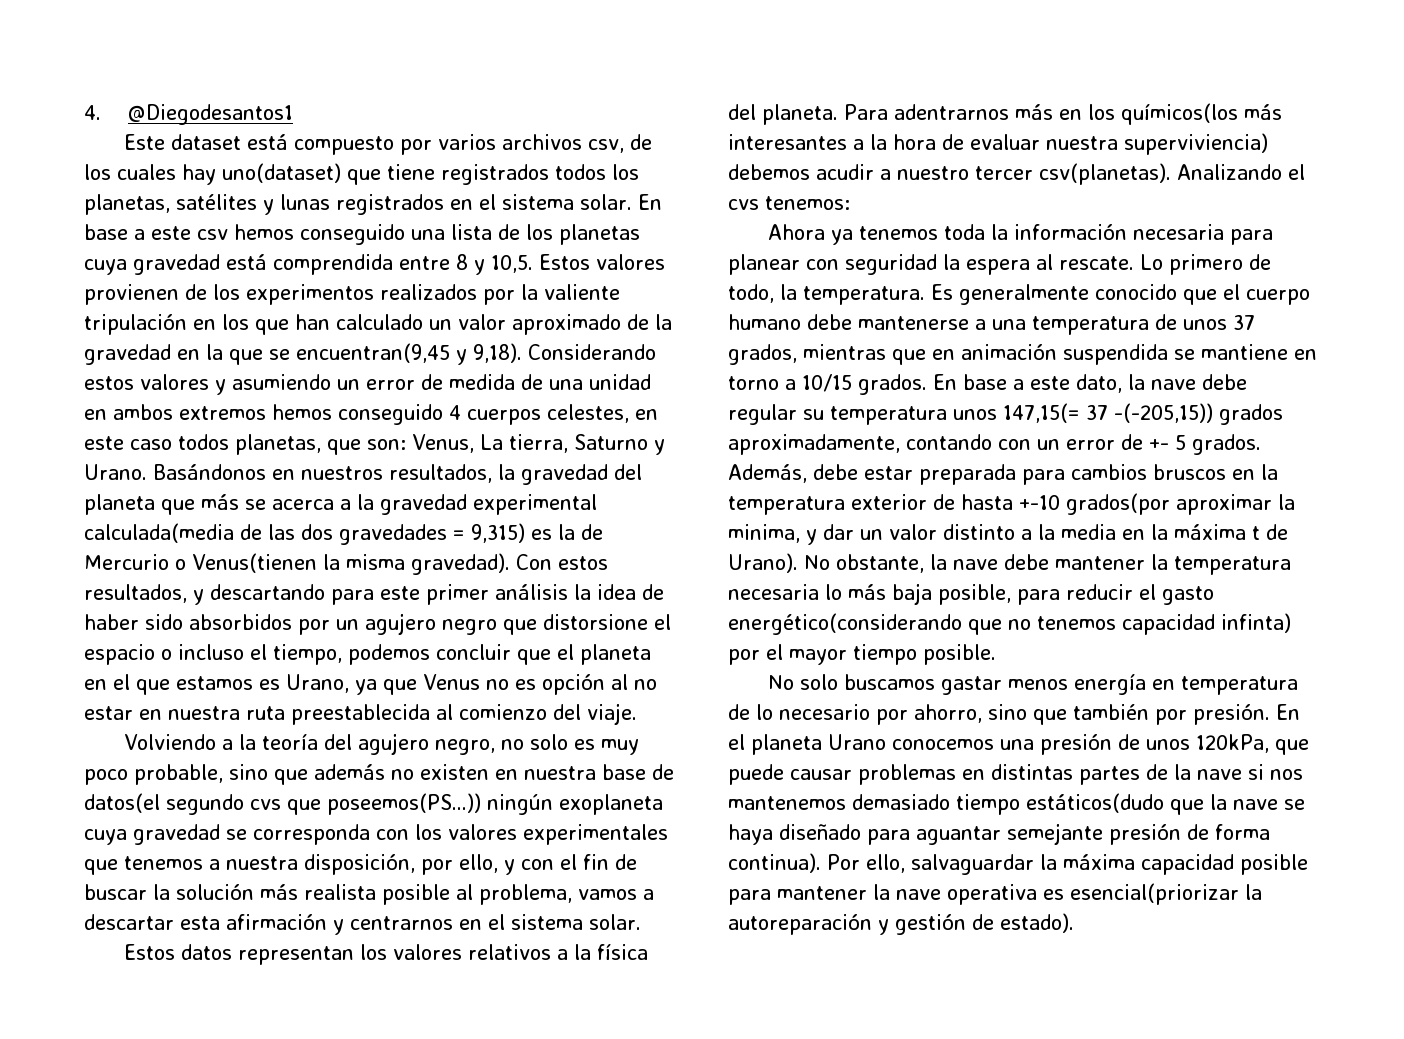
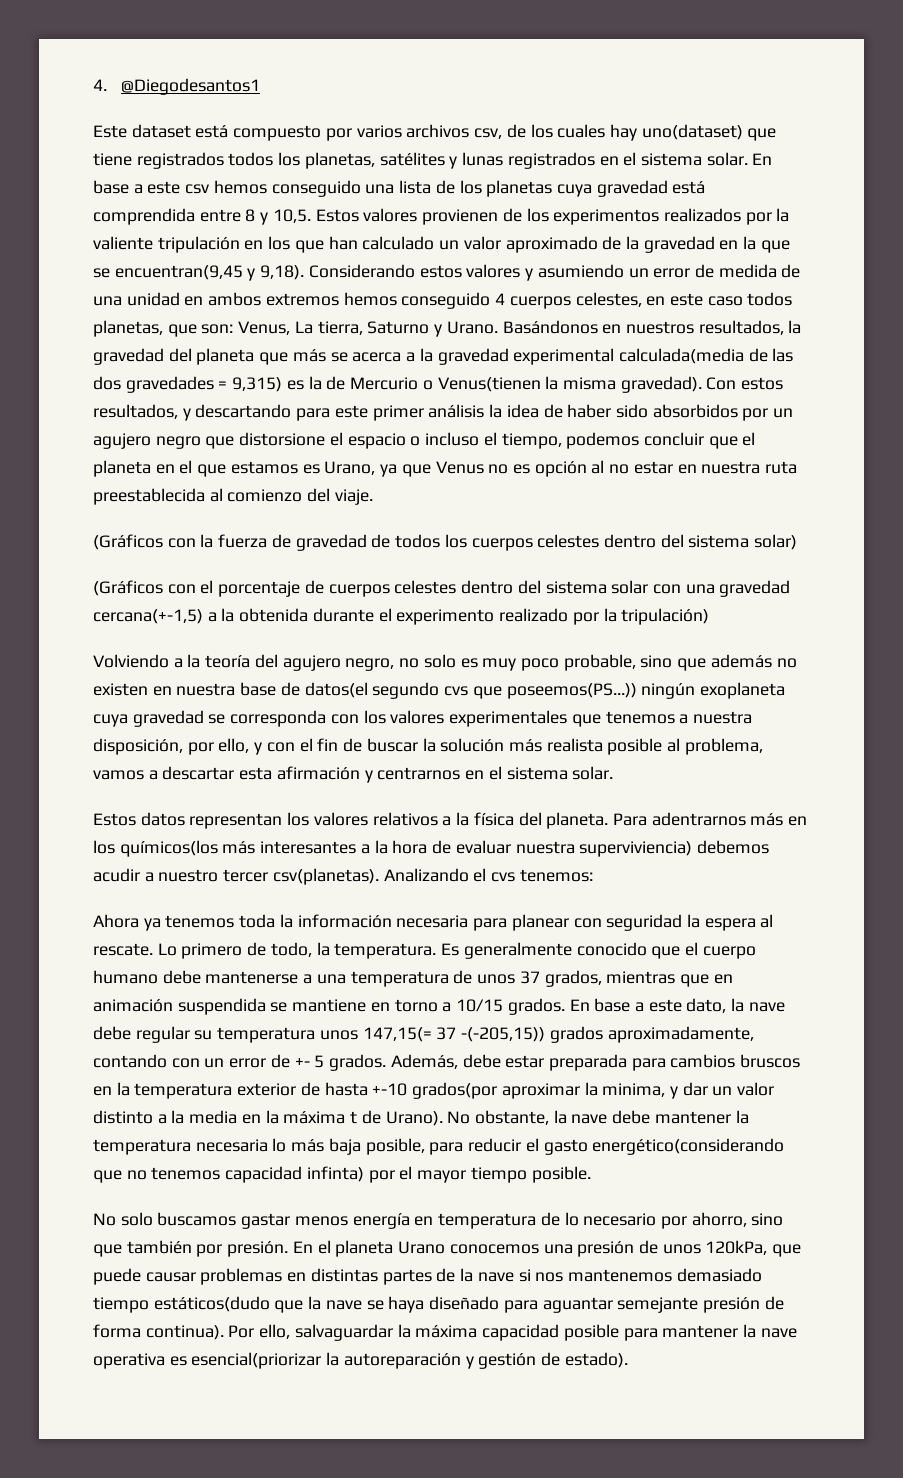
+ (Gráficos con la fuerza de gravedad de todos los cuerpos celestes dentro del sistema solar)
+ (Gráficos con el porcentaje de cuerpos celestes dentro del sistema solar con una gravedad cercana(+-1,5) a la obtenida durante el experimento realizado por la tripulación)

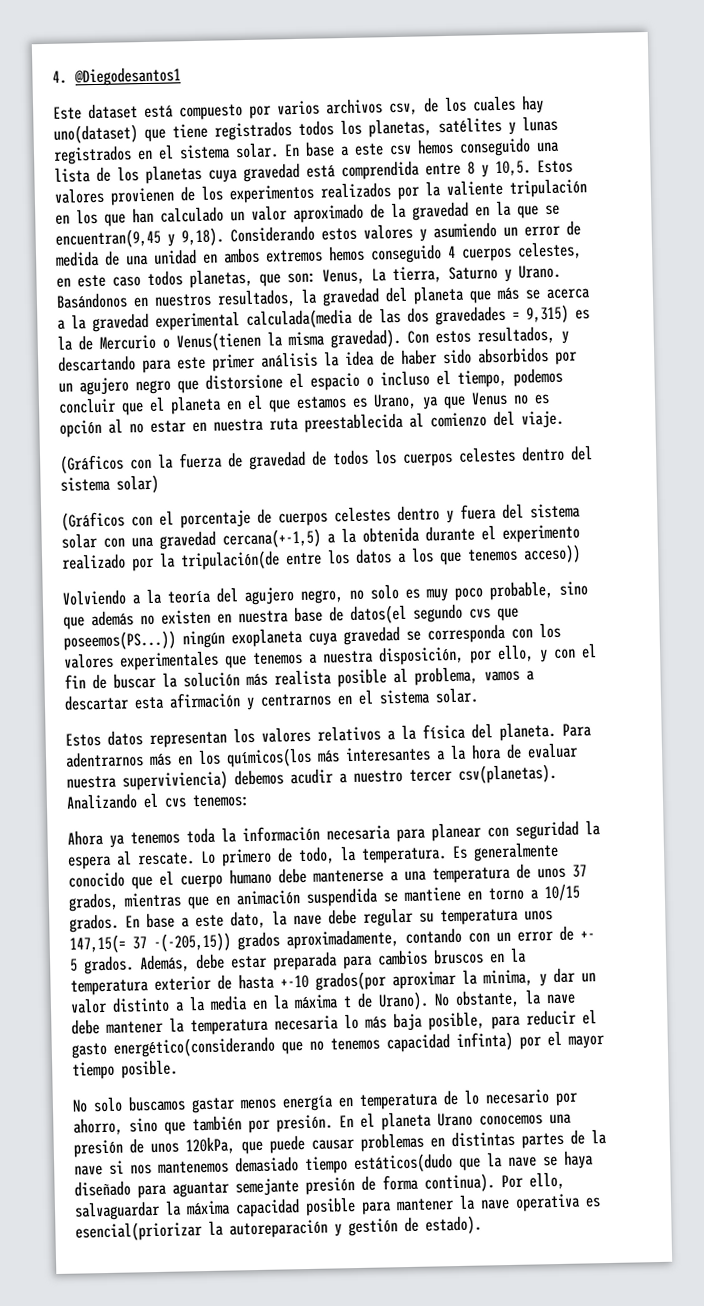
- (Gráficos con el porcentaje de cuerpos celestes dentro del sistema solar con una gravedad cercana(+-1,5) a la obtenida durante el experimento realizado por la tripulación)
+ (Gráficos con el porcentaje de cuerpos celestes dentro y fuera del sistema solar con una gravedad cercana(+-1,5) a la obtenida durante el experimento realizado por la tripulación(de entre los datos a los que tenemos acceso))

